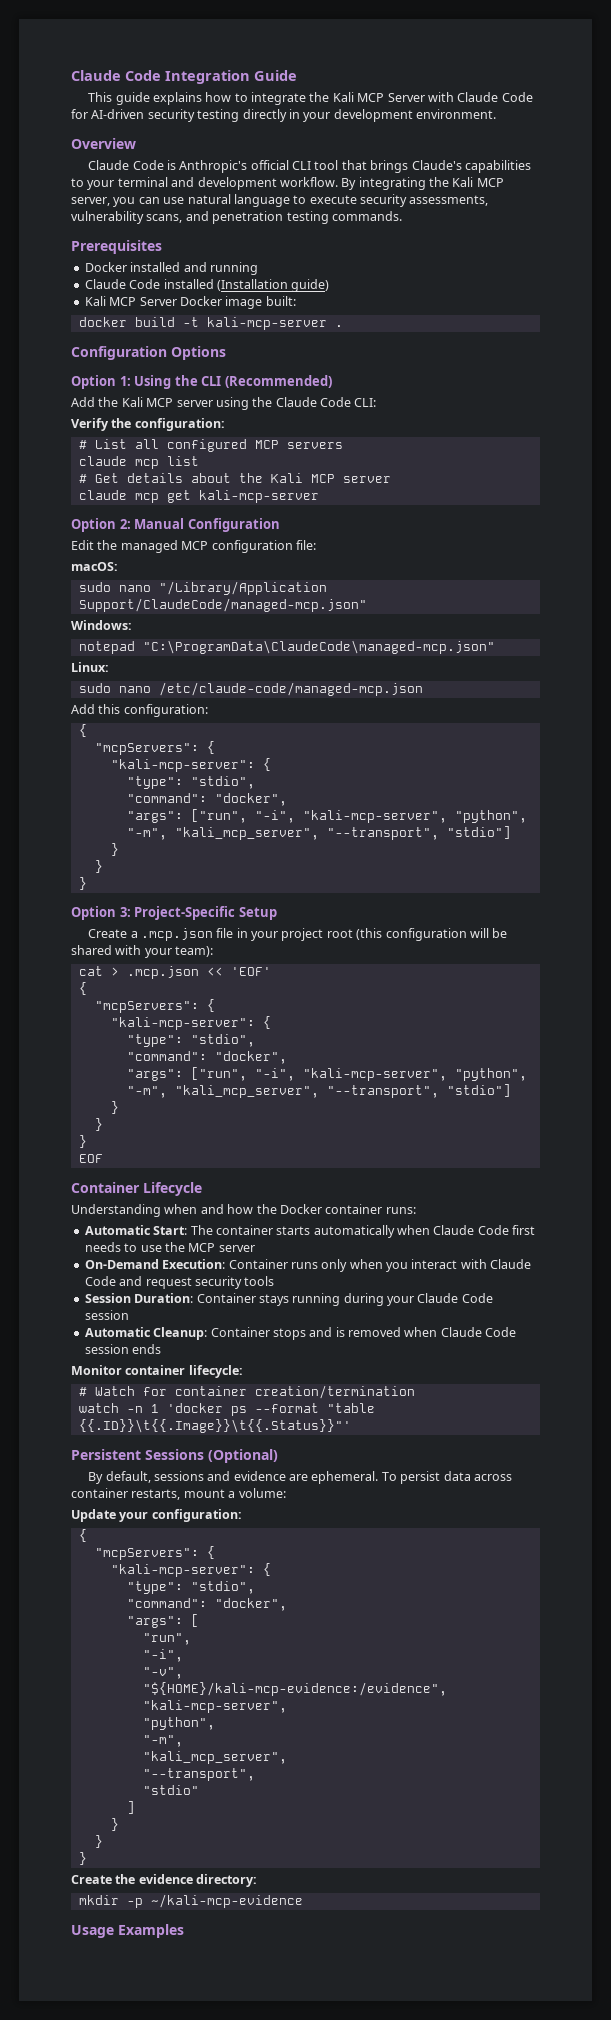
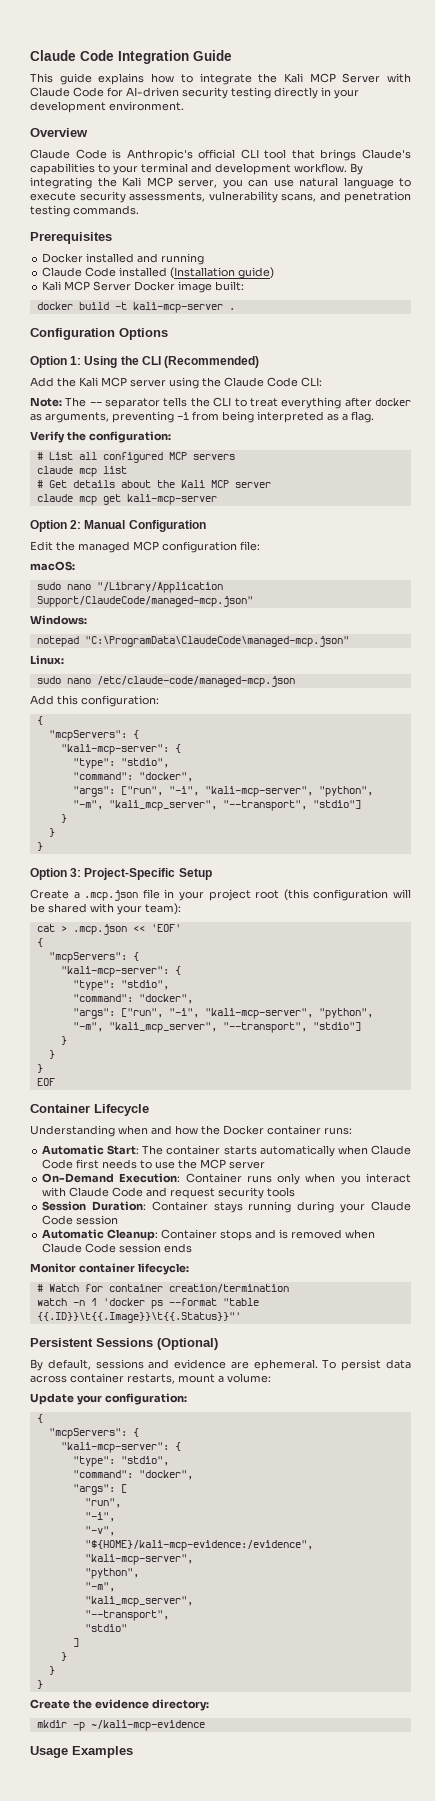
+ Note: The -- separator tells the CLI to treat everything after docker as arguments, preventing -i from being interpreted as a flag.

